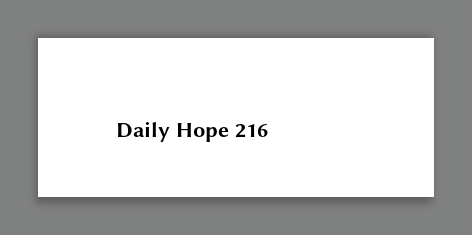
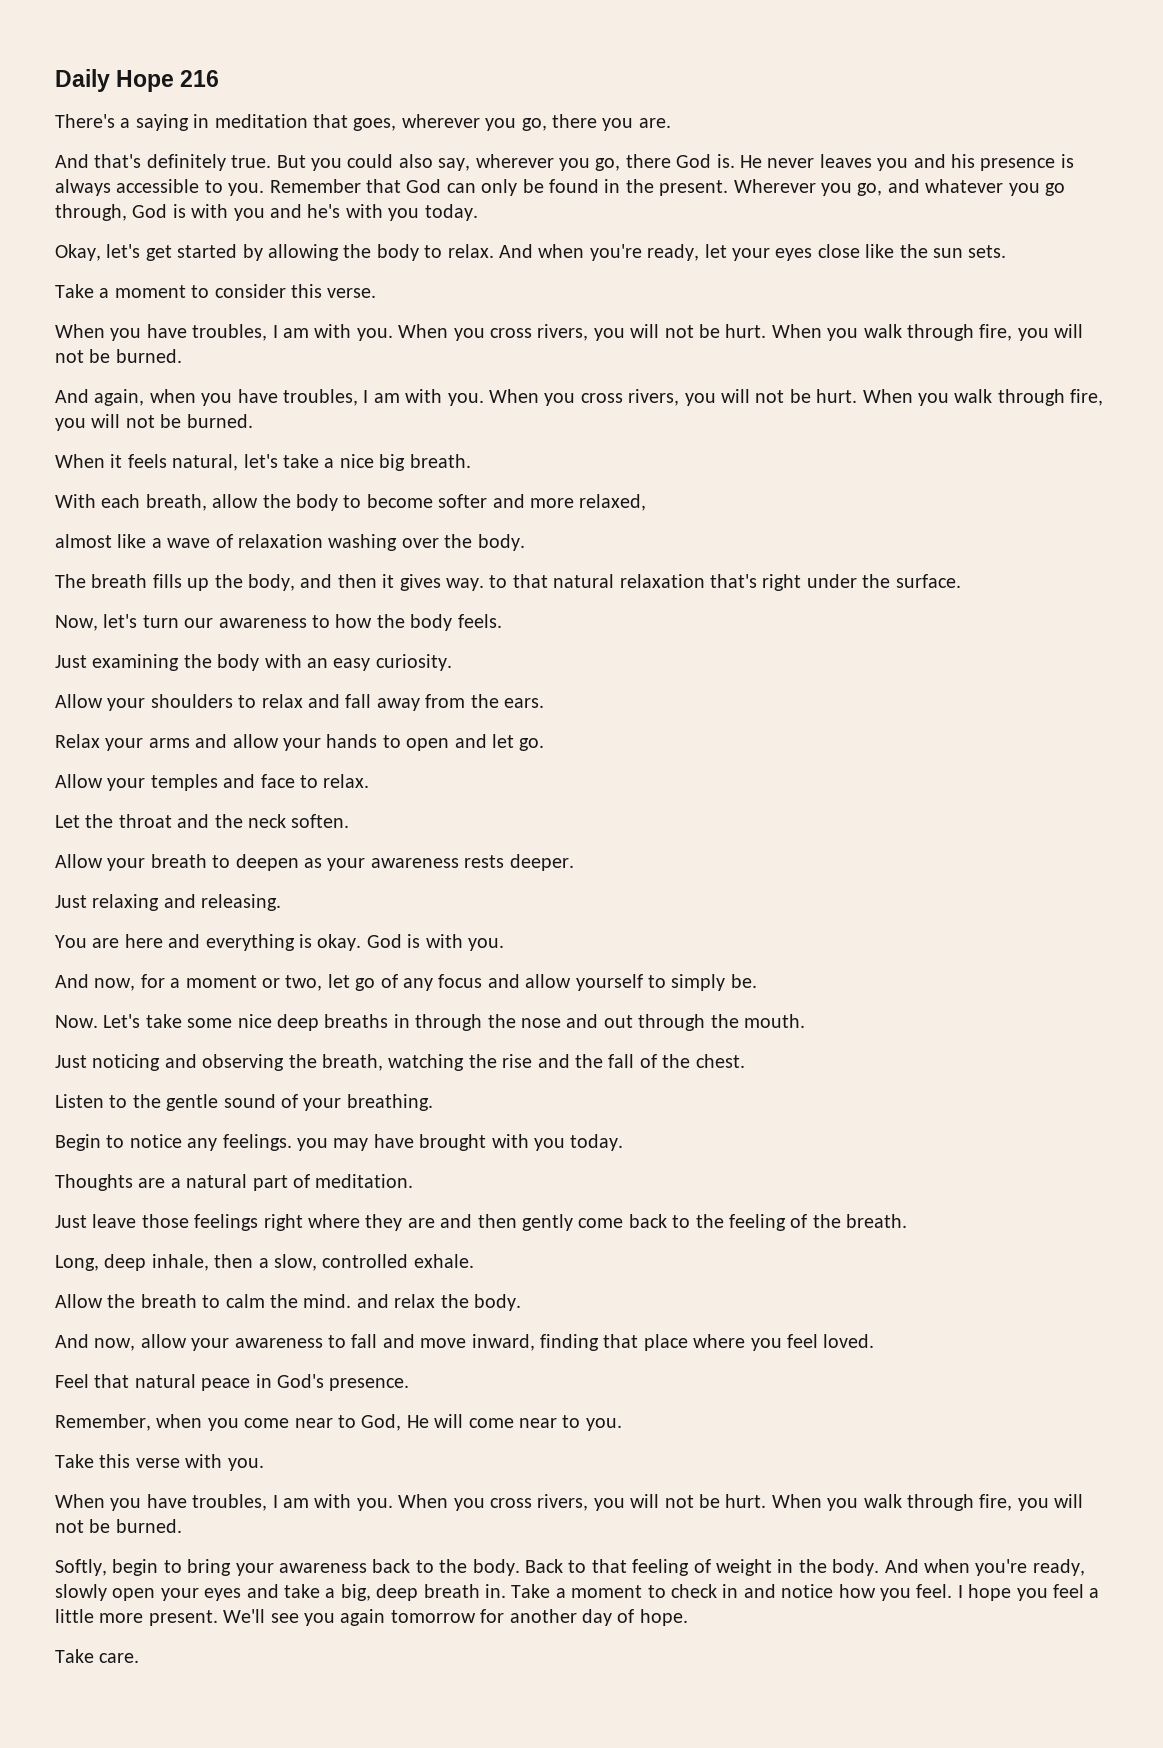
+ There's a saying in meditation that goes, wherever you go, there you are.
+ And that's definitely true. But you could also say, wherever you go, there God is. He never leaves you and his presence is always accessible to you. Remember that God can only be found in the present. Wherever you go, and whatever you go through, God is with you and he's with you today.
+ Okay, let's get started by allowing the body to relax. And when you're ready, let your eyes close like the sun sets.
+ Take a moment to consider this verse.
+ When you have troubles, I am with you. When you cross rivers, you will not be hurt. When you walk through fire, you will not be burned.
+ And again, when you have troubles, I am with you. When you cross rivers, you will not be hurt. When you walk through fire, you will not be burned.
+ When it feels natural, let's take a nice big breath.
+ With each breath, allow the body to become softer and more relaxed,
+ almost like a wave of relaxation washing over the body.
+ The breath fills up the body, and then it gives way. to that natural relaxation that's right under the surface.
+ Now, let's turn our awareness to how the body feels.
+ Just examining the body with an easy curiosity.
+ Allow your shoulders to relax and fall away from the ears.
+ Relax your arms and allow your hands to open and let go.
+ Allow your temples and face to relax.
+ Let the throat and the neck soften.
+ Allow your breath to deepen as your awareness rests deeper.
+ Just relaxing and releasing.
+ You are here and everything is okay. God is with you.
+ And now, for a moment or two, let go of any focus and allow yourself to simply be.
+ Now. Let's take some nice deep breaths in through the nose and out through the mouth.
+ Just noticing and observing the breath, watching the rise and the fall of the chest.
+ Listen to the gentle sound of your breathing.
+ Begin to notice any feelings. you may have brought with you today.
+ Thoughts are a natural part of meditation.
+ Just leave those feelings right where they are and then gently come back to the feeling of the breath.
+ Long, deep inhale, then a slow, controlled exhale.
+ Allow the breath to calm the mind. and relax the body.
+ And now, allow your awareness to fall and move inward, finding that place where you feel loved.
+ Feel that natural peace in God's presence.
+ Remember, when you come near to God, He will come near to you.
+ Take this verse with you.
+ When you have troubles, I am with you. When you cross rivers, you will not be hurt. When you walk through fire, you will not be burned.
+ Softly, begin to bring your awareness back to the body. Back to that feeling of weight in the body. And when you're ready, slowly open your eyes and take a big, deep breath in. Take a moment to check in and notice how you feel. I hope you feel a little more present. We'll see you again tomorrow for another day of hope.
+ Take care.

